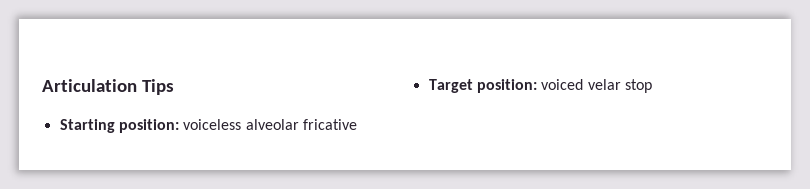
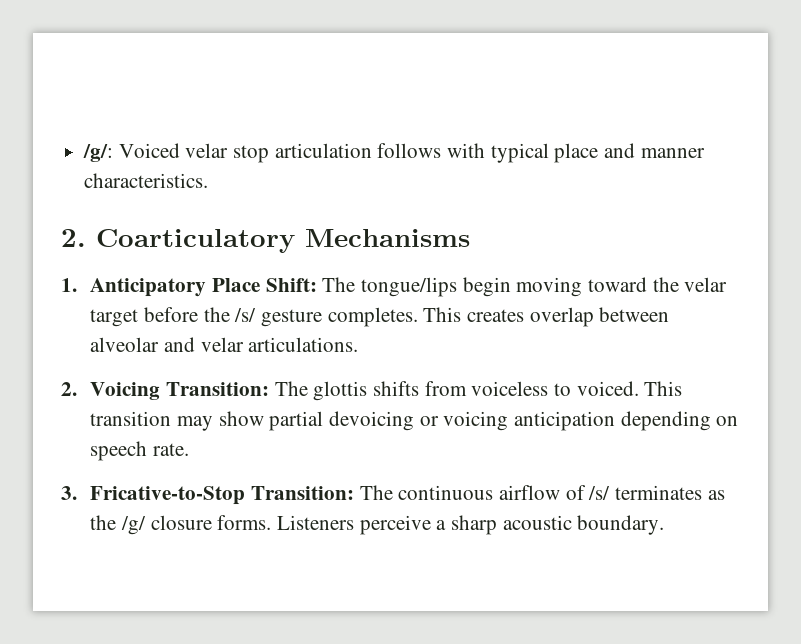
- Articulation Tips
- Starting position: voiceless alveolar fricative
- Target position: voiced velar stop
+ /g/: Voiced velar stop articulation follows with typical place and manner characteristics.
+ 2. Coarticulatory Mechanisms
+ 1. Anticipatory Place Shift: The tongue/lips begin moving toward the velar target before the /s/ gesture completes. This creates overlap between alveolar and velar articulations.
+ 2. Voicing Transition: The glottis shifts from voiceless to voiced. This transition may show partial devoicing or voicing anticipation depending on speech rate.
+ 3. Fricative-to-Stop Transition: The continuous airflow of /s/ terminates as the /g/ closure forms. Listeners perceive a sharp acoustic boundary.

